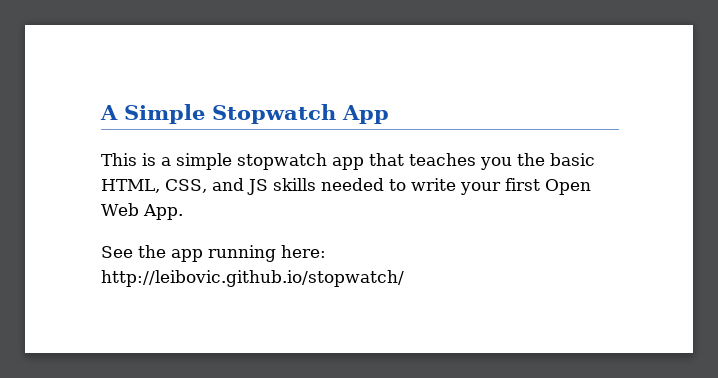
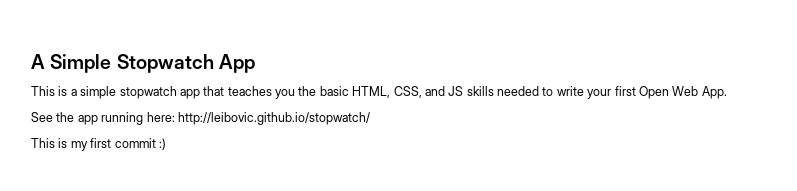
+ This is my first commit :)

